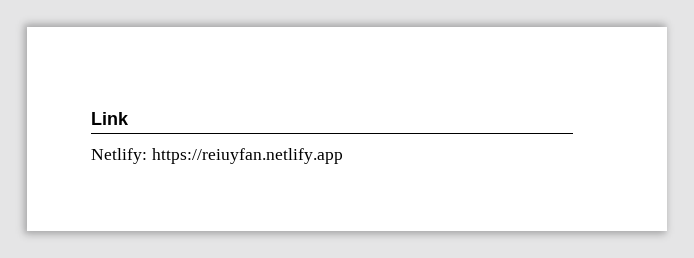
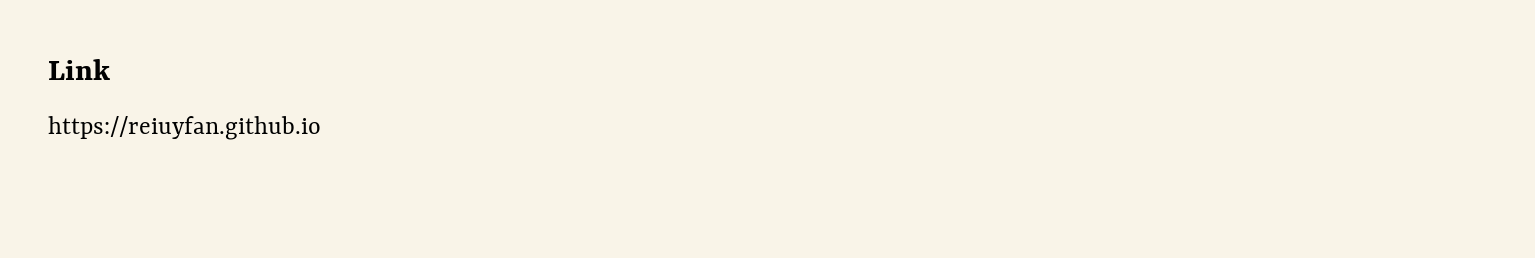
- Netlify: https://reiuyfan.netlify.app
+ https://reiuyfan.github.io

